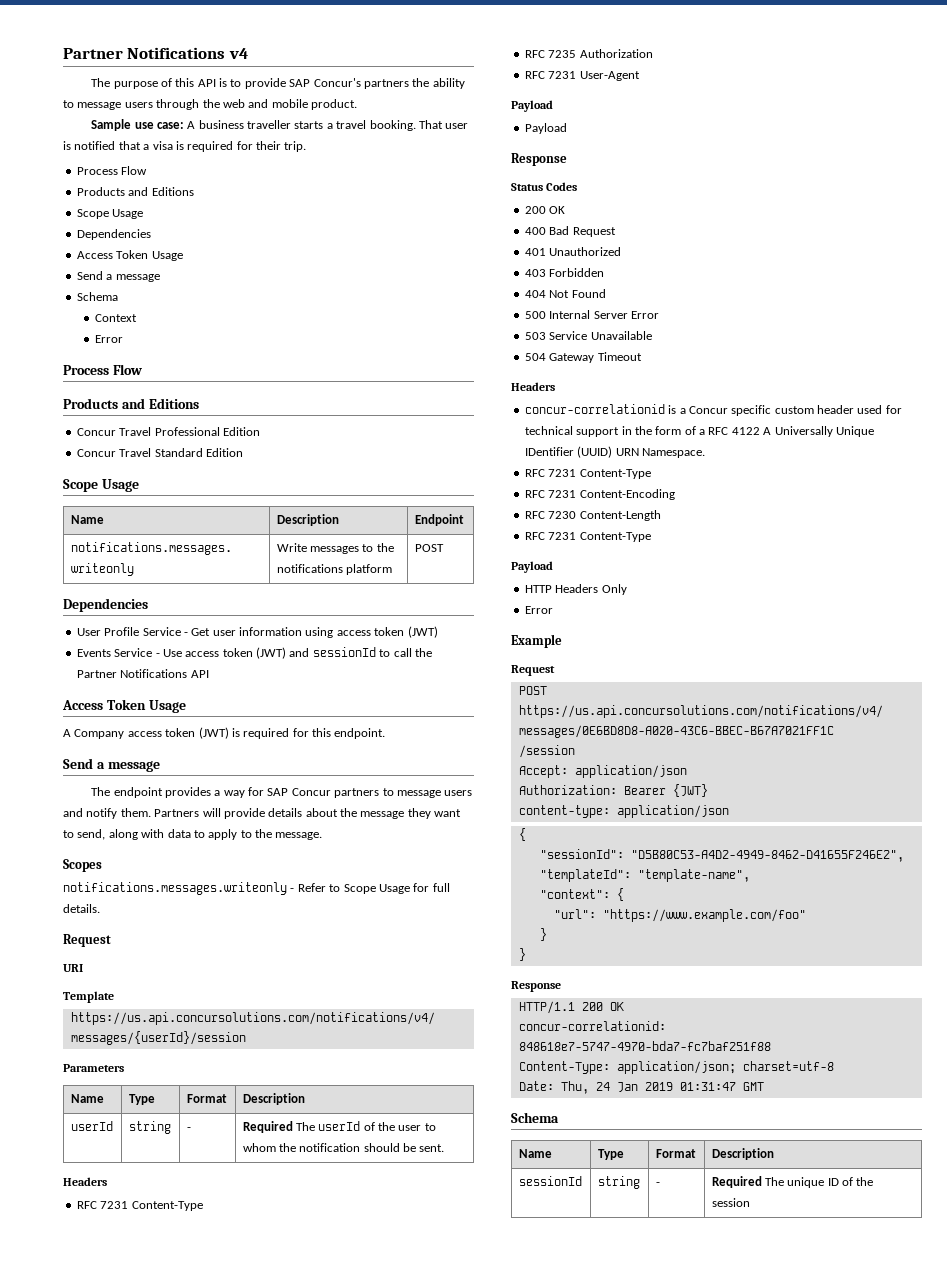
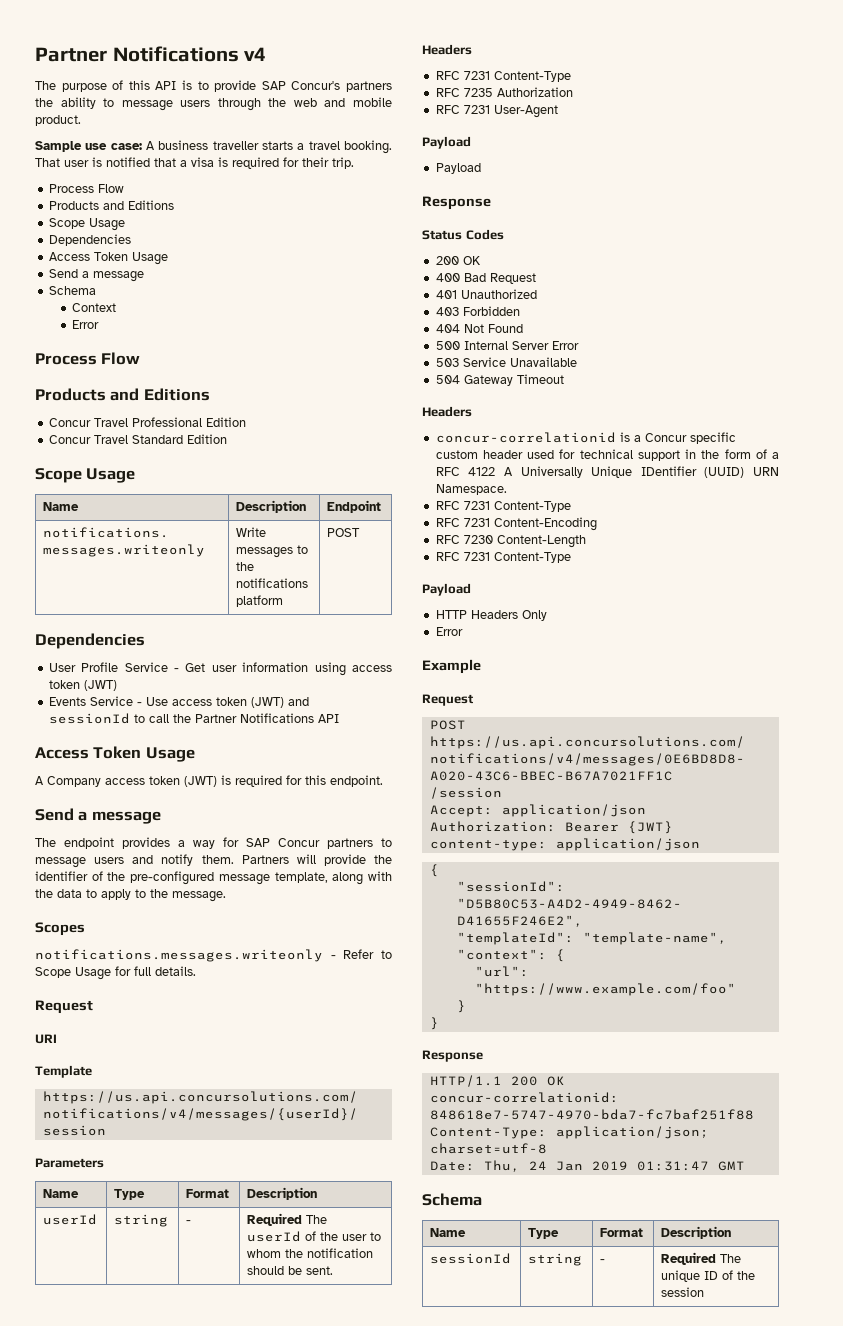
- Partners will provide details about the message they want to send, along with data to apply to the message.
+ Partners will provide the identifier of the pre-configured message template, along with the data to apply to the message.

